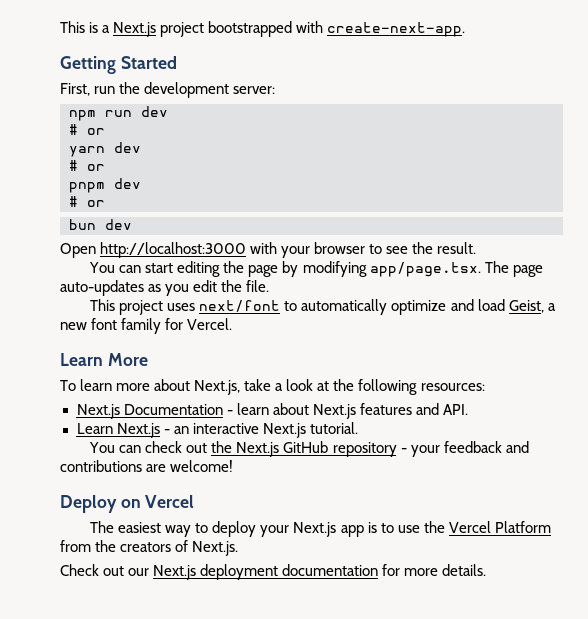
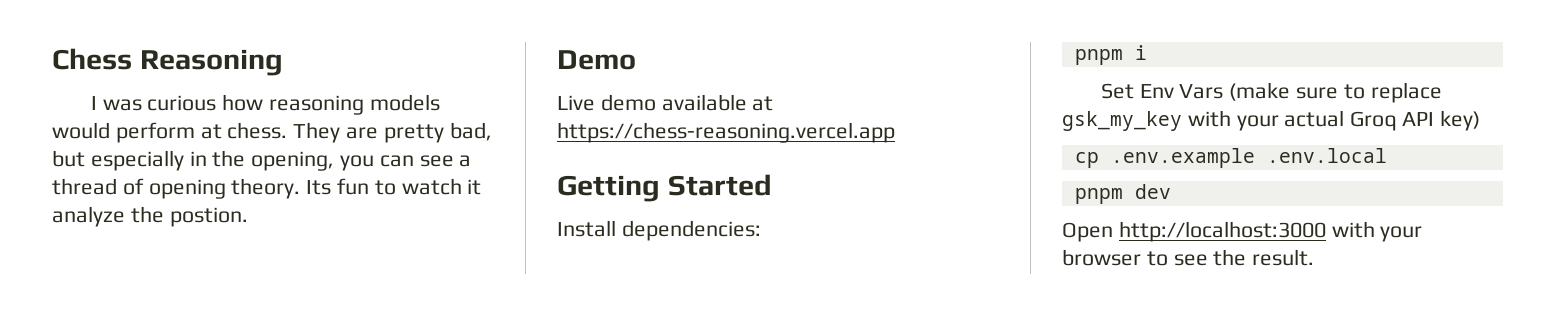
- This is a Next.js project bootstrapped with create-next-app.
+ Chess Reasoning
+ I was curious how reasoning models would perform at chess. They are pretty bad, but especially in the opening, you can see a thread of opening theory. Its fun to watch it analyze the postion.
+ Demo
+ Live demo available at https://chess-reasoning.vercel.app
  Getting Started
- First, run the development server:
- npm run dev
- # or
- yarn dev
- # or
+ Install dependencies:
+ pnpm i
+ Set Env Vars (make sure to replace gsk_my_key with your actual Groq API key)
+ cp .env.example .env.local
  pnpm dev
- # or
- bun dev
- You can start editing the page by modifying app/page.tsx. The page auto-updates as you edit the file.
- This project uses next/font to automatically optimize and load Geist, a new font family for Vercel.
- Learn More
- To learn more about Next.js, take a look at the following resources:
- Next.js Documentation - learn about Next.js features and API.
- Learn Next.js - an interactive Next.js tutorial.
- You can check out the Next.js GitHub repository - your feedback and contributions are welcome!
- Deploy on Vercel
- The easiest way to deploy your Next.js app is to use the Vercel Platform from the creators of Next.js.
- Check out our Next.js deployment documentation for more details.

